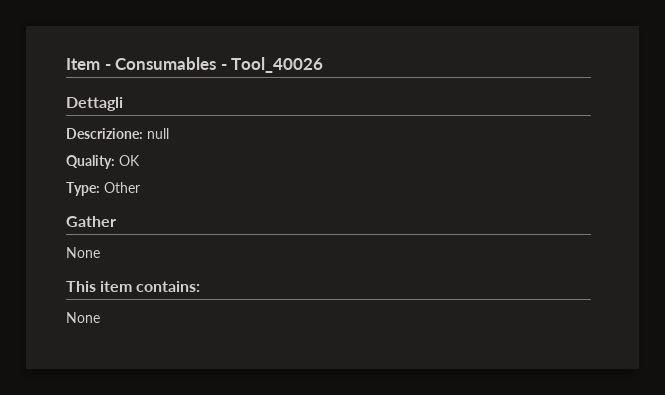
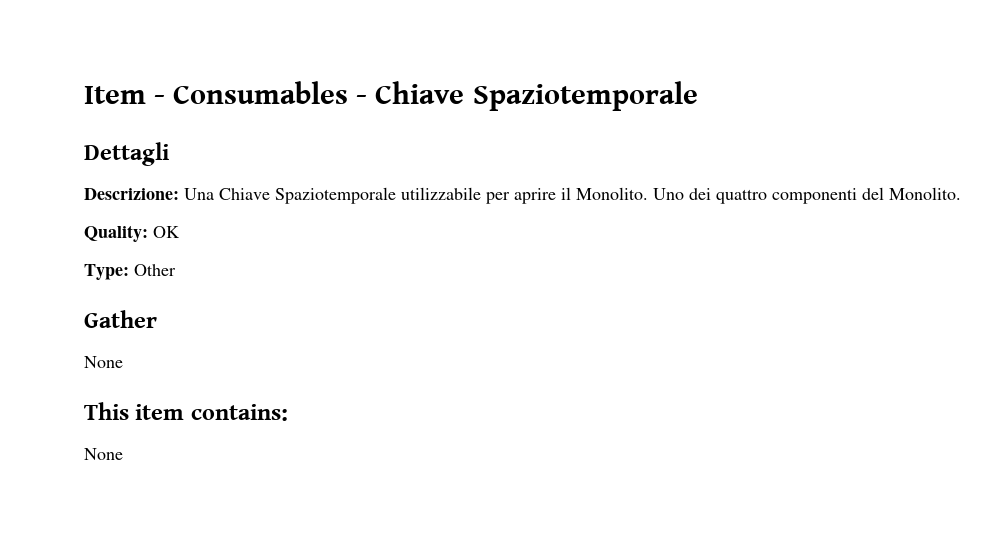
- Item - Consumables - Tool_40026
+ Item - Consumables - Chiave Spaziotemporale
- Descrizione: null
+ Descrizione: Una Chiave Spaziotemporale utilizzabile per aprire il Monolito. Uno dei quattro componenti del Monolito.

